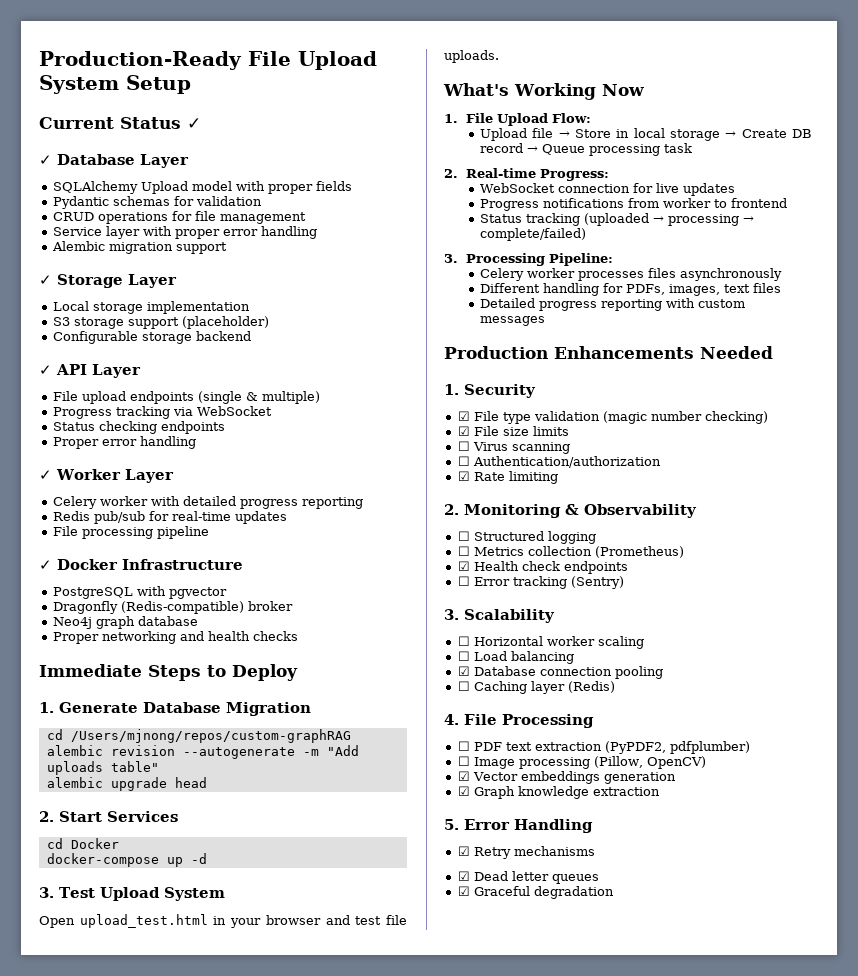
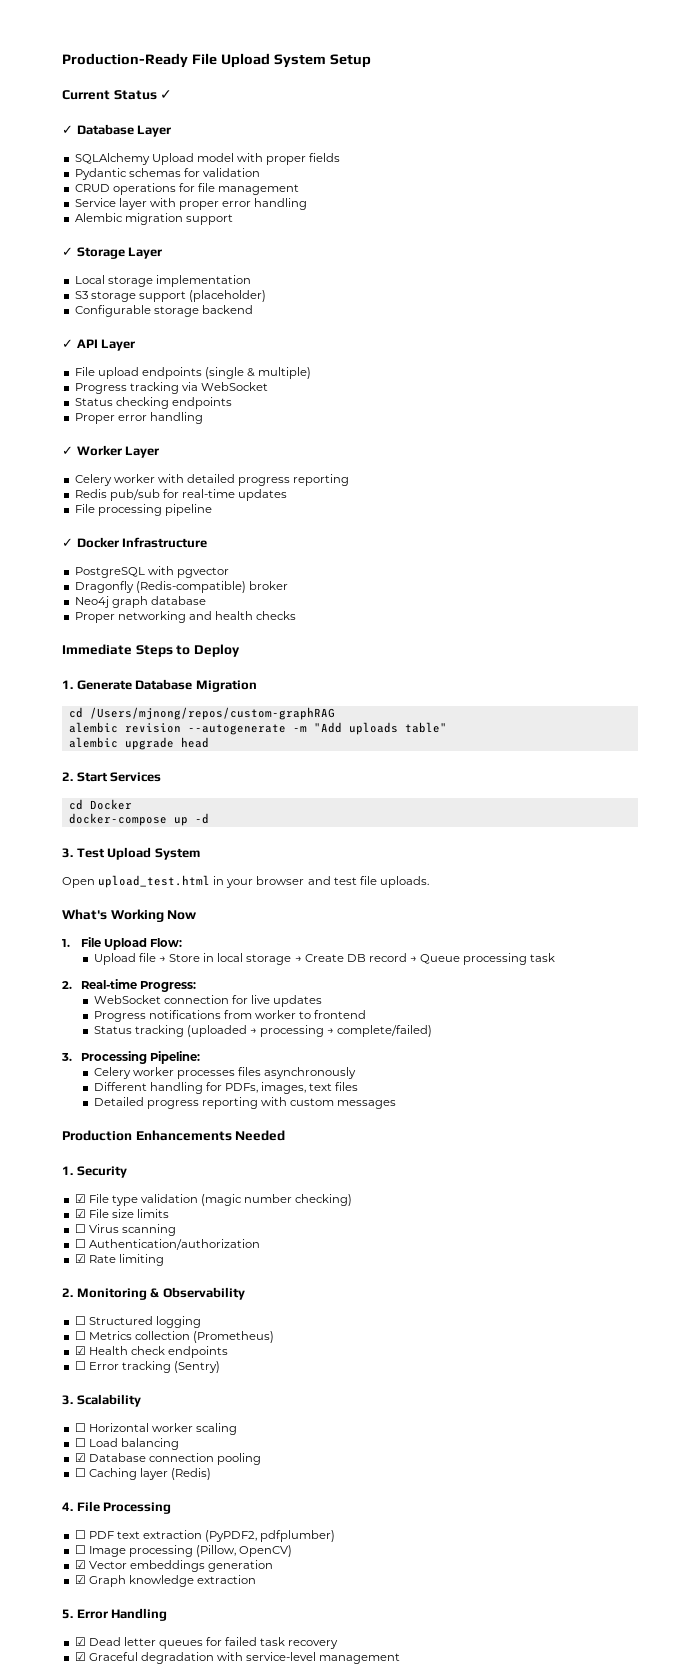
- ☑ Retry mechanisms
- ☑ Dead letter queues
+ ☑ Dead letter queues for failed task recovery
- ☑ Graceful degradation
+ ☑ Graceful degradation with service-level management

